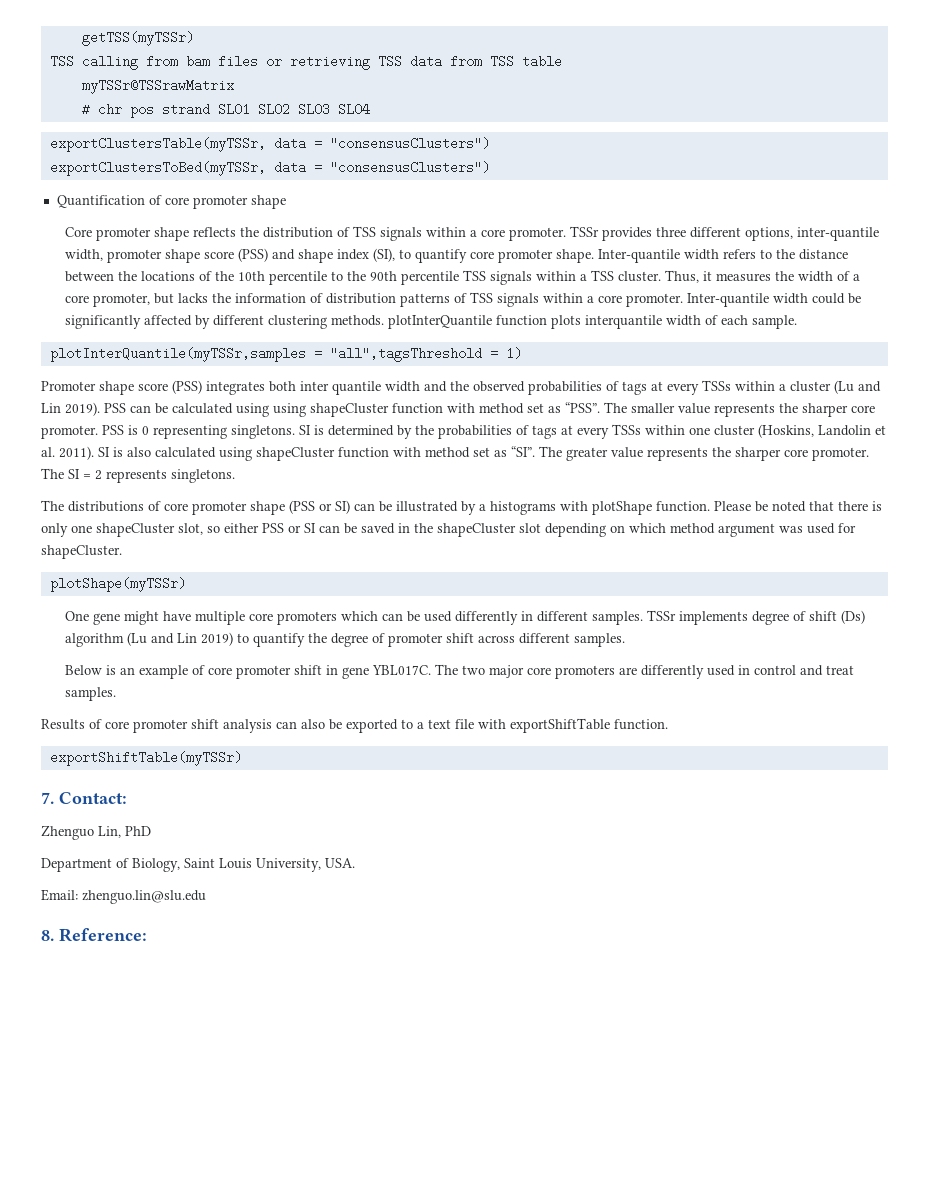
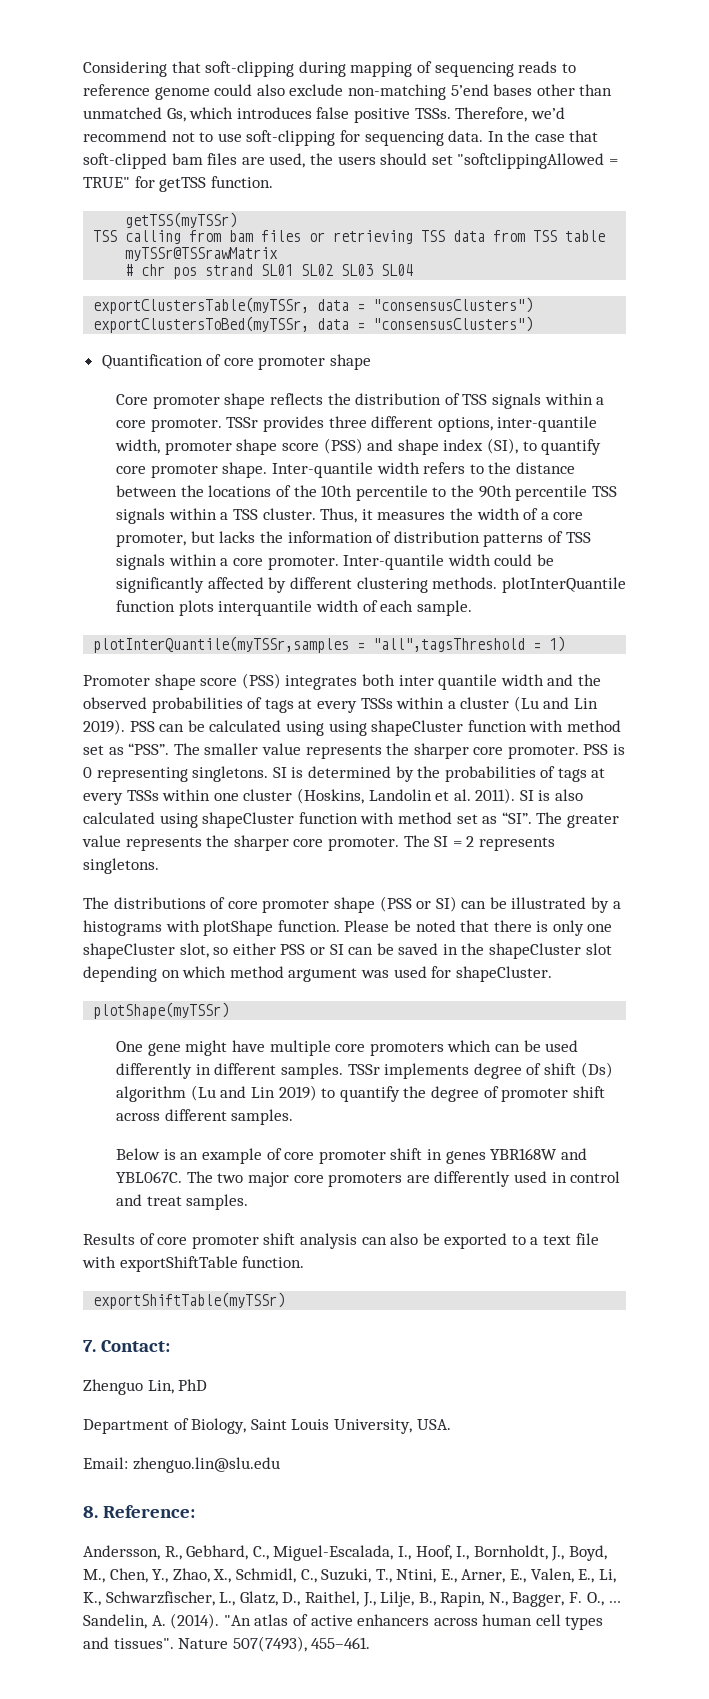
+ Considering that soft-clipping during mapping of sequencing reads to reference genome could also exclude non-matching 5’end bases other than unmatched Gs, which introduces false positive TSSs. Therefore, we’d recommend not to use soft-clipping for sequencing data. In the case that soft-clipped bam files are used, the users should set "softclippingAllowed = TRUE" for getTSS function.
- Below is an example of core promoter shift in gene YBL017C.
+ Below is an example of core promoter shift in genes YBR168W and YBL067C.
+ Andersson, R., Gebhard, C., Miguel-Escalada, I., Hoof, I., Bornholdt, J., Boyd, M., Chen, Y., Zhao, X., Schmidl, C., Suzuki, T., Ntini, E., Arner, E., Valen, E., Li, K., Schwarzfischer, L., Glatz, D., Raithel, J., Lilje, B., Rapin, N., Bagger, F. O., … Sandelin, A. (2014). "An atlas of active enhancers across human cell types and tissues". Nature 507(7493), 455–461.

